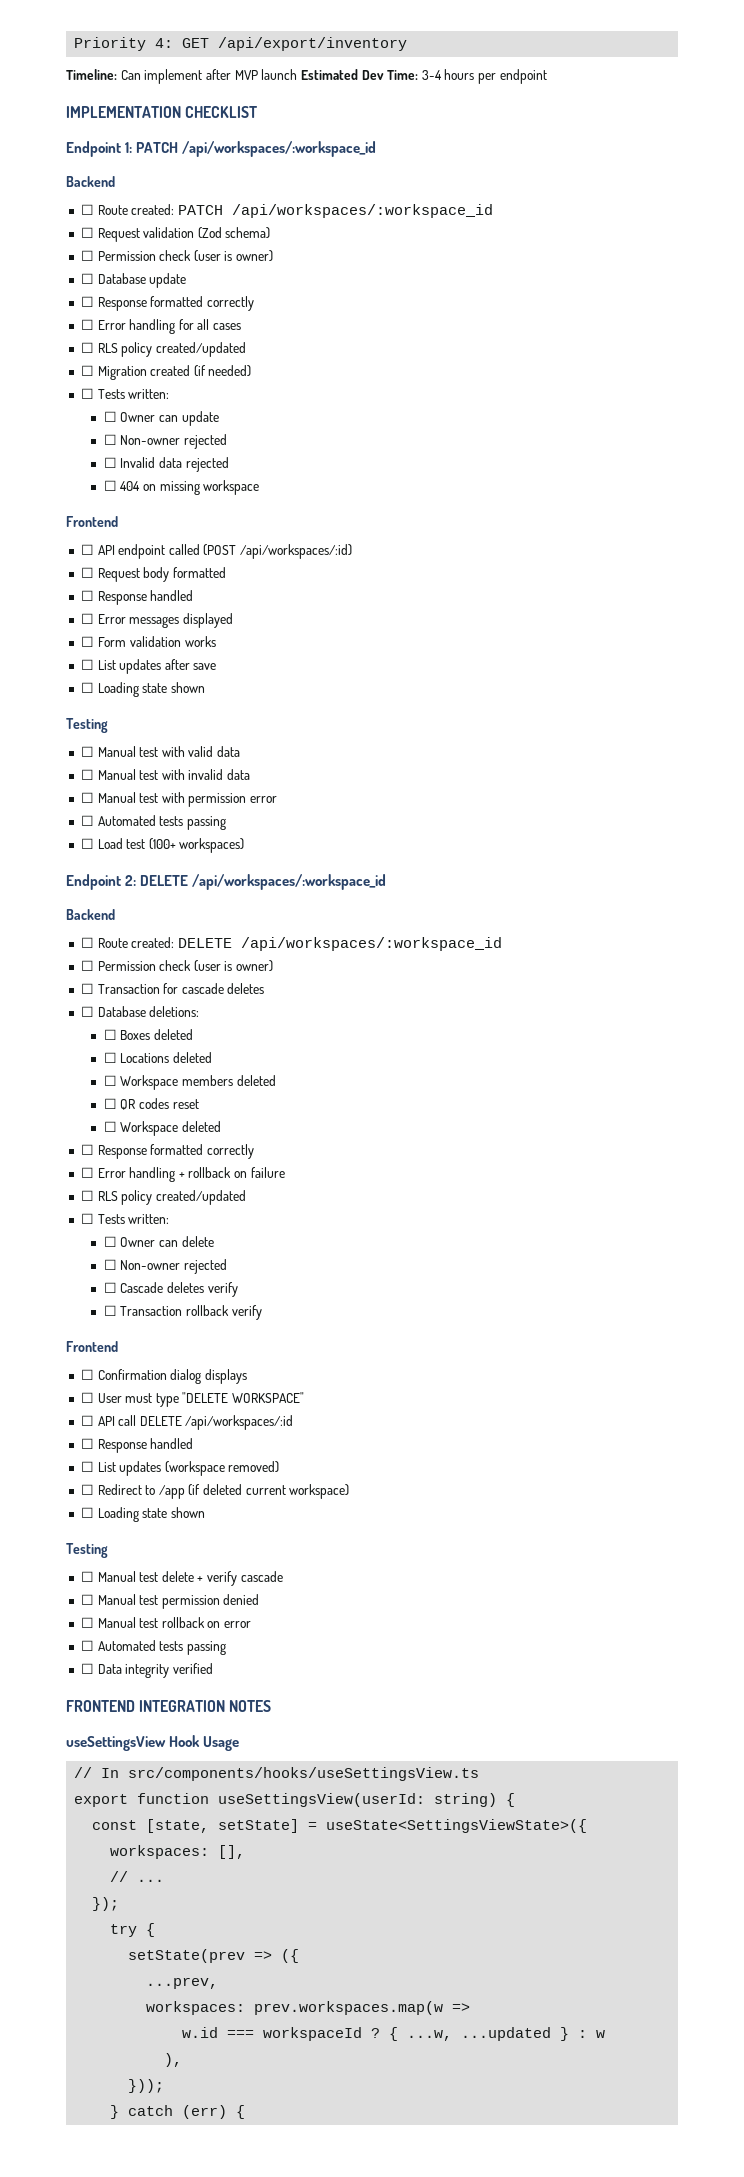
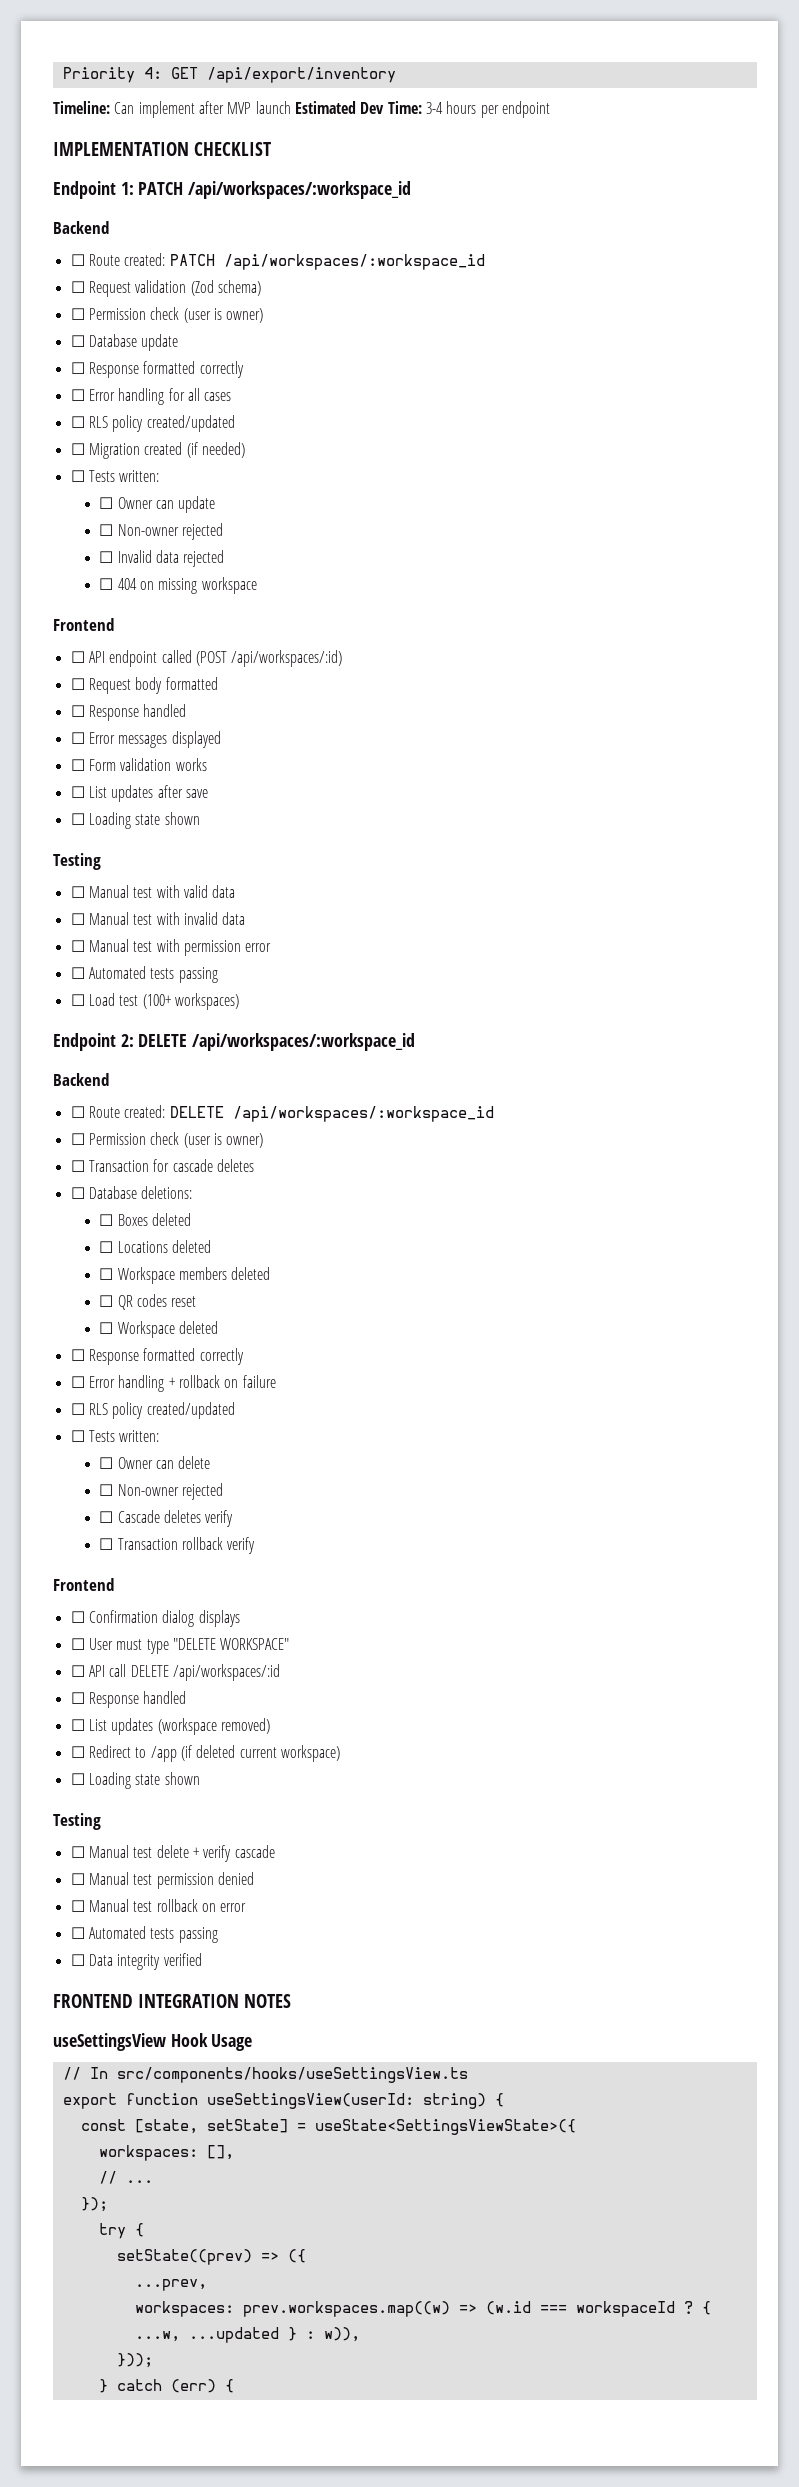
- setState(prev => ({
+ setState((prev) => ({
- workspaces: prev.workspaces.map(w =>
- w.id === workspaceId ?
+ workspaces: prev.workspaces.map((w) => (w.id === workspaceId ?
- { ...w, ...updated } : w
- ),
+ { ...w, ...updated } : w)),

